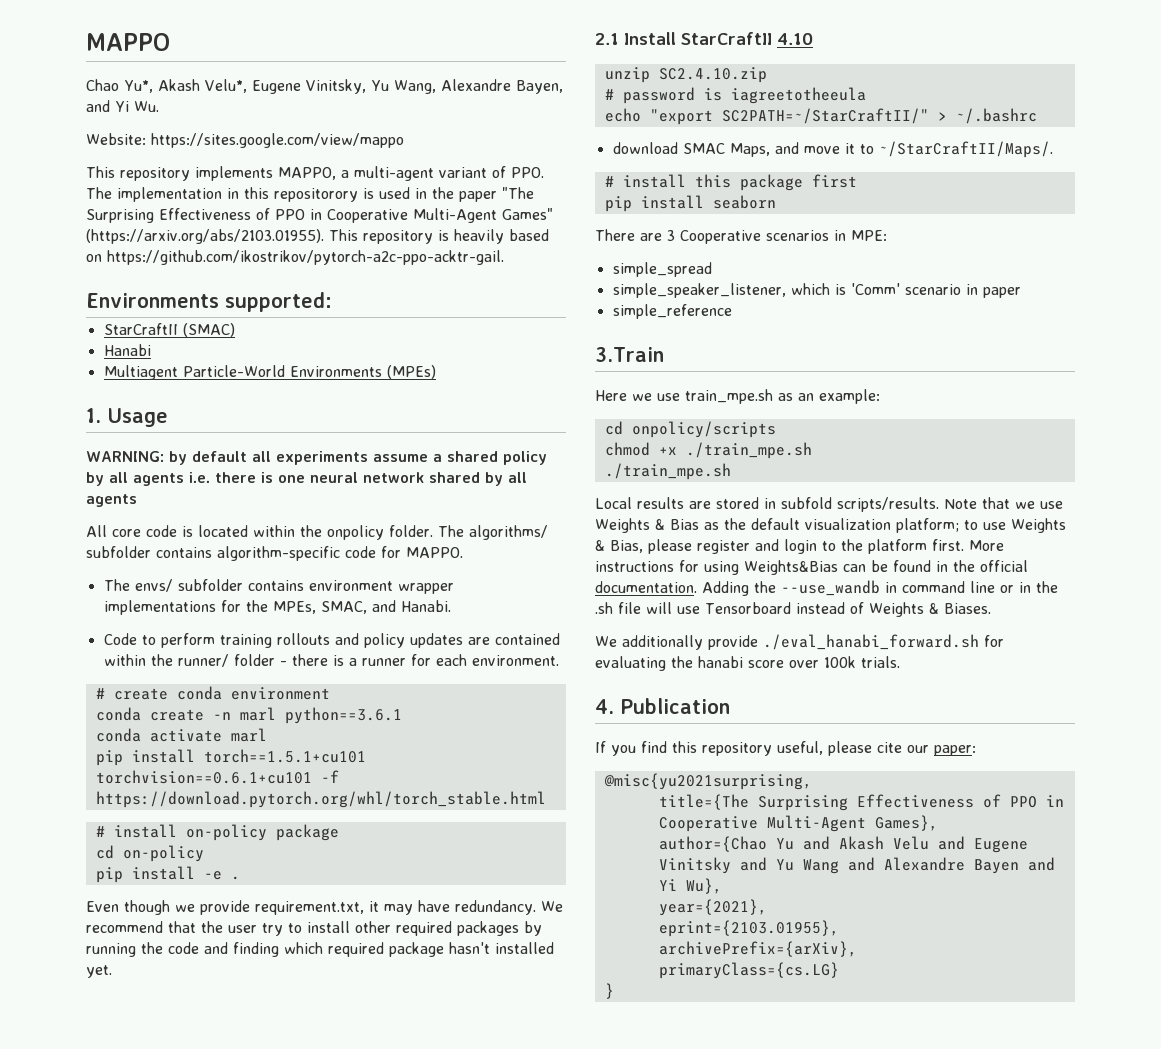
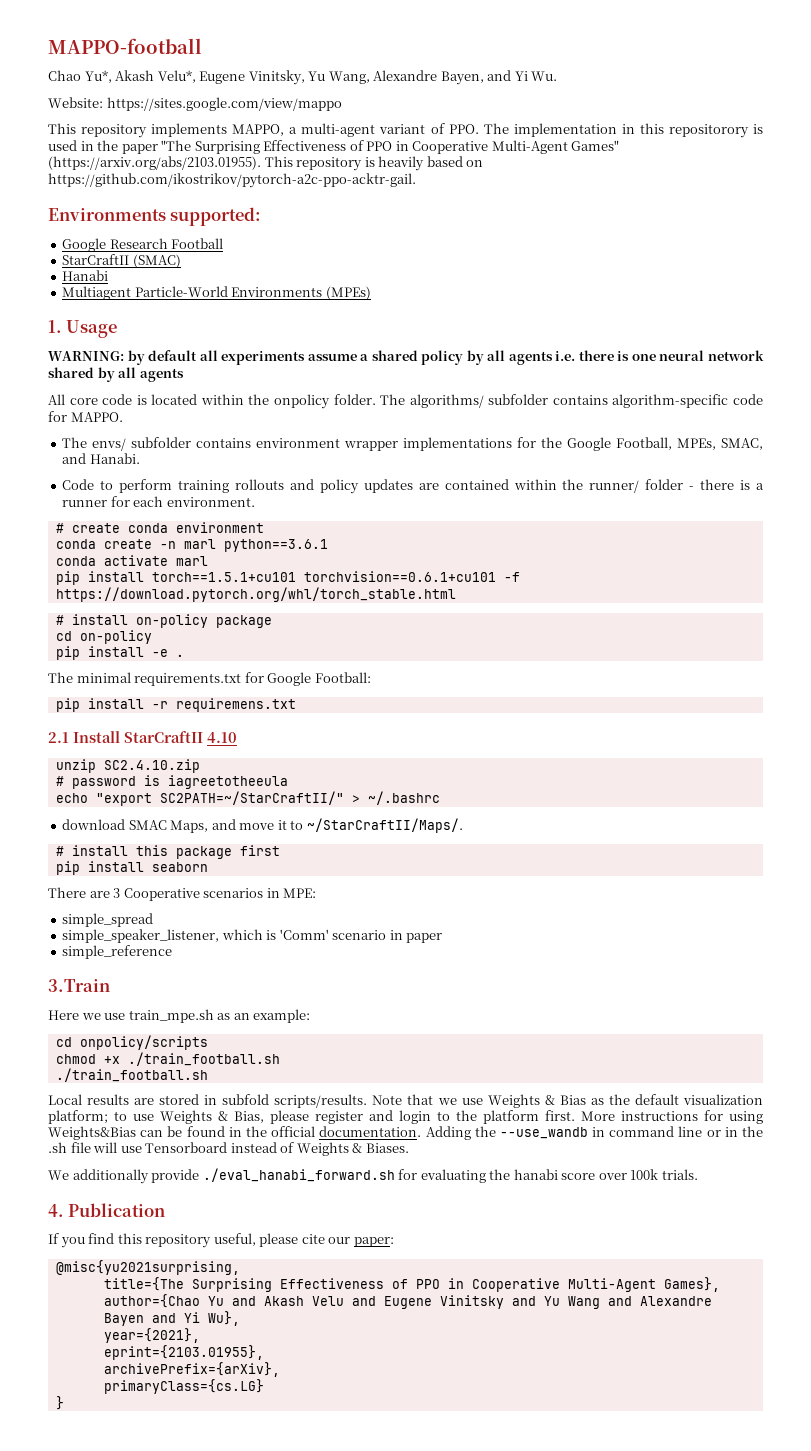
- MAPPO
+ MAPPO-football
+ Google Research Football
- The envs/ subfolder contains environment wrapper implementations for the MPEs, SMAC, and Hanabi.
+ The envs/ subfolder contains environment wrapper implementations for the Google Football, MPEs, SMAC, and Hanabi.
- Even though we provide requirement.txt, it may have redundancy. We recommend that the user try to install other required packages by running the code and finding which required package hasn't installed yet.
+ The minimal requirements.txt for Google Football:
+ pip install -r requiremens.txt
- chmod +x ./train_mpe.sh
- ./train_mpe.sh
+ chmod +x ./train_football.sh
+ ./train_football.sh

